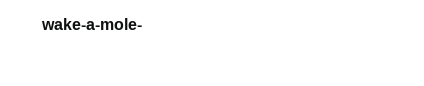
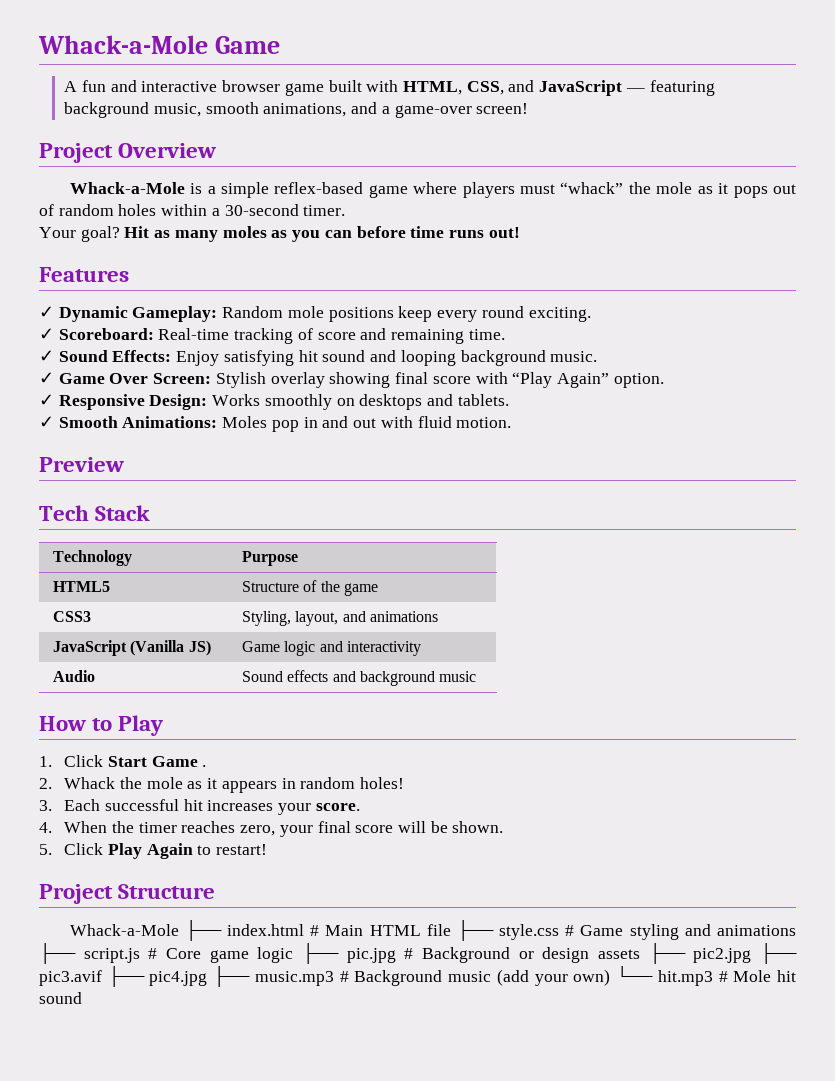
- wake-a-mole-
+ Whack-a-Mole Game
+ A fun and interactive browser game built with HTML, CSS, and JavaScript — featuring background music, smooth animations, and a game-over screen!
+ Project Overview
+ Whack-a-Mole is a simple reflex-based game where players must “whack” the mole as it pops out of random holes within a 30-second timer.
+ Your goal? Hit as many moles as you can before time runs out!
+ Features
+ ✓ Dynamic Gameplay: Random mole positions keep every round exciting.
+ ✓ Scoreboard: Real-time tracking of score and remaining time.
+ ✓ Sound Effects: Enjoy satisfying hit sound and looping background music.
+ ✓ Game Over Screen: Stylish overlay showing final score with “Play Again” option.
+ ✓ Responsive Design: Works smoothly on desktops and tablets.
+ ✓ Smooth Animations: Moles pop in and out with fluid motion.
+ Preview
+ Tech Stack
+ Technology | Purpose
+ HTML5 | Structure of the game
+ CSS3 | Styling, layout, and animations
+ JavaScript (Vanilla JS) | Game logic and interactivity
+ Audio | Sound effects and background music
+ How to Play
+ 1. Click Start Game .
+ 2. Whack the mole as it appears in random holes!
+ 3. Each successful hit increases your score.
+ 4. When the timer reaches zero, your final score will be shown.
+ 5. Click Play Again to restart!
+ Project Structure
+ Whack-a-Mole ├── index.html # Main HTML file ├── style.css # Game styling and animations ├── script.js # Core game logic ├── pic.jpg # Background or design assets ├── pic2.jpg ├── pic3.avif ├── pic4.jpg ├── music.mp3 # Background music (add your own) └── hit.mp3 # Mole hit sound

